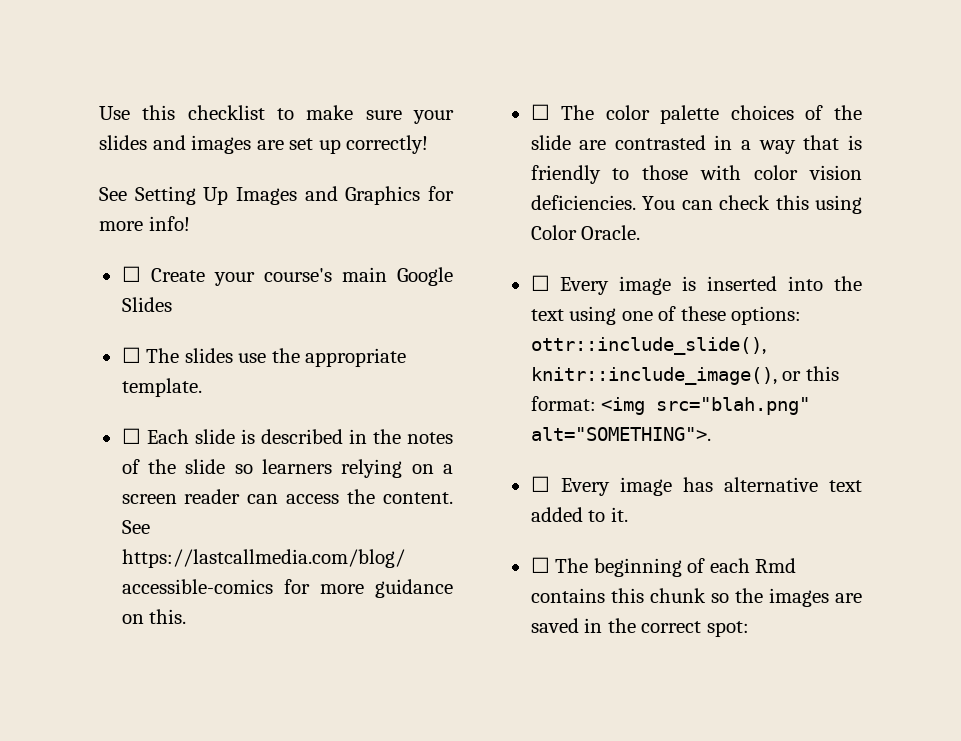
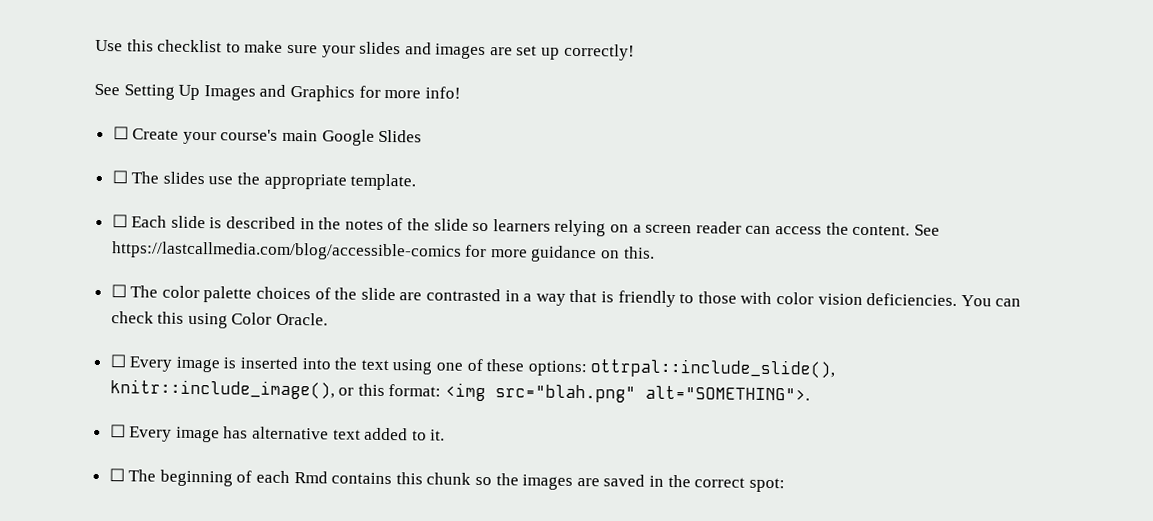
- ☐ Every image is inserted into the text using one of these options: ottr::include_slide(), knitr::include_image(), or this format: <img src="blah.png" alt="SOMETHING">.
+ ☐ Every image is inserted into the text using one of these options: ottrpal::include_slide(), knitr::include_image(), or this format: <img src="blah.png" alt="SOMETHING">.

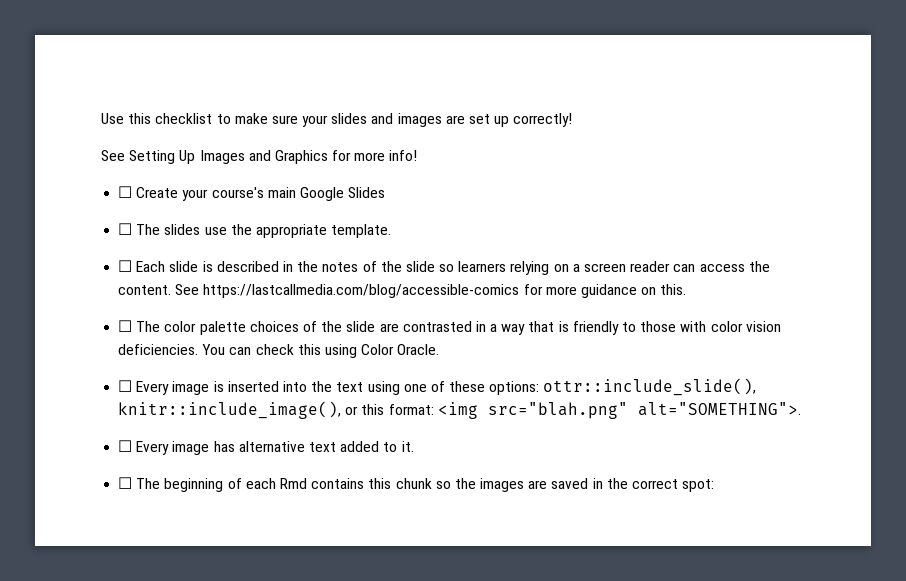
- ☐ Every image is inserted into the text using one of these options: ottrpal::include_slide(), knitr::include_image(), or this format: <img src="blah.png" alt="SOMETHING">.
+ ☐ Every image is inserted into the text using one of these options: ottr::include_slide(), knitr::include_image(), or this format: <img src="blah.png" alt="SOMETHING">.

